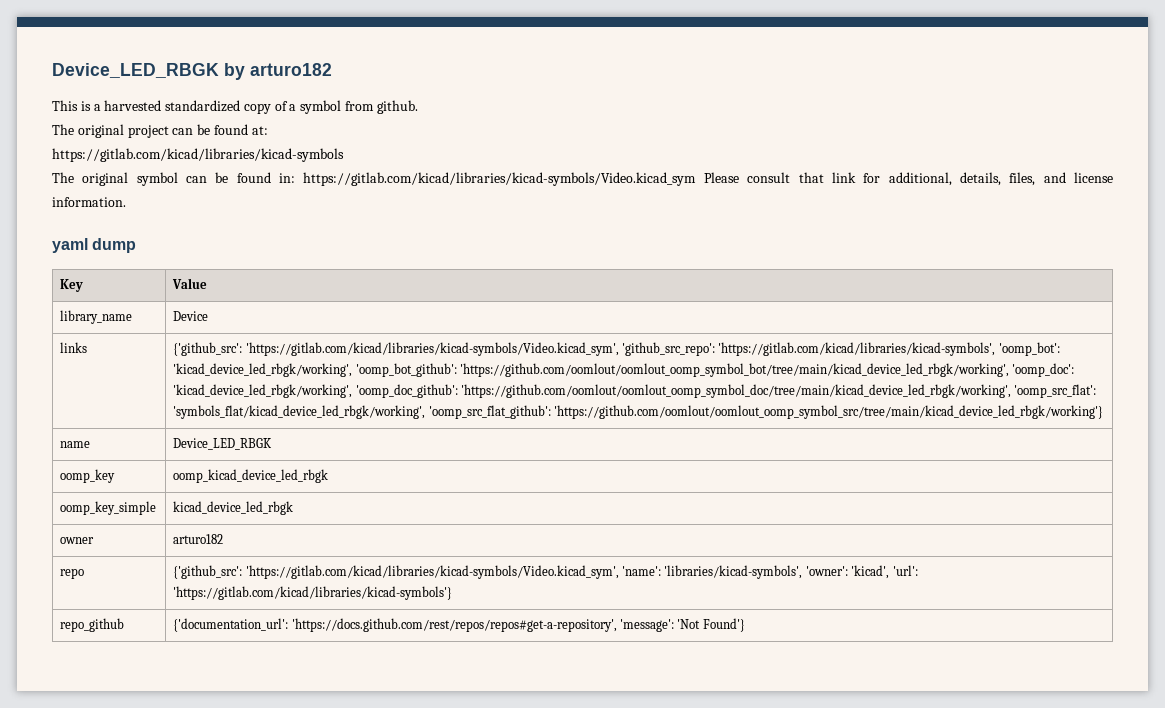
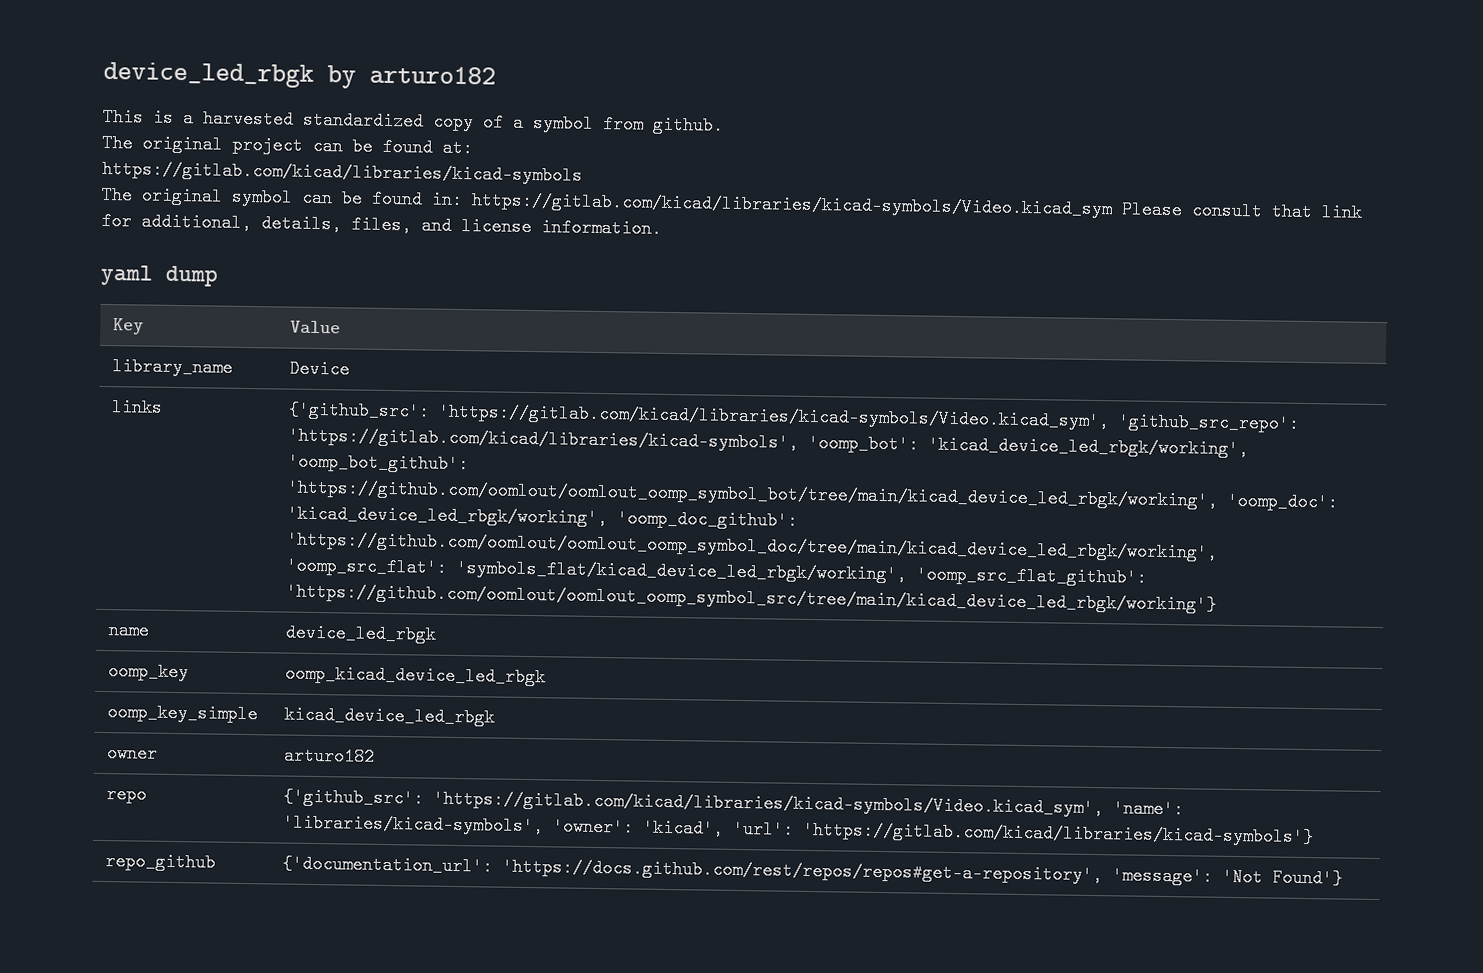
- Device_LED_RBGK by arturo182
+ device_led_rbgk by arturo182
- name | Device_LED_RBGK
+ name | device_led_rbgk

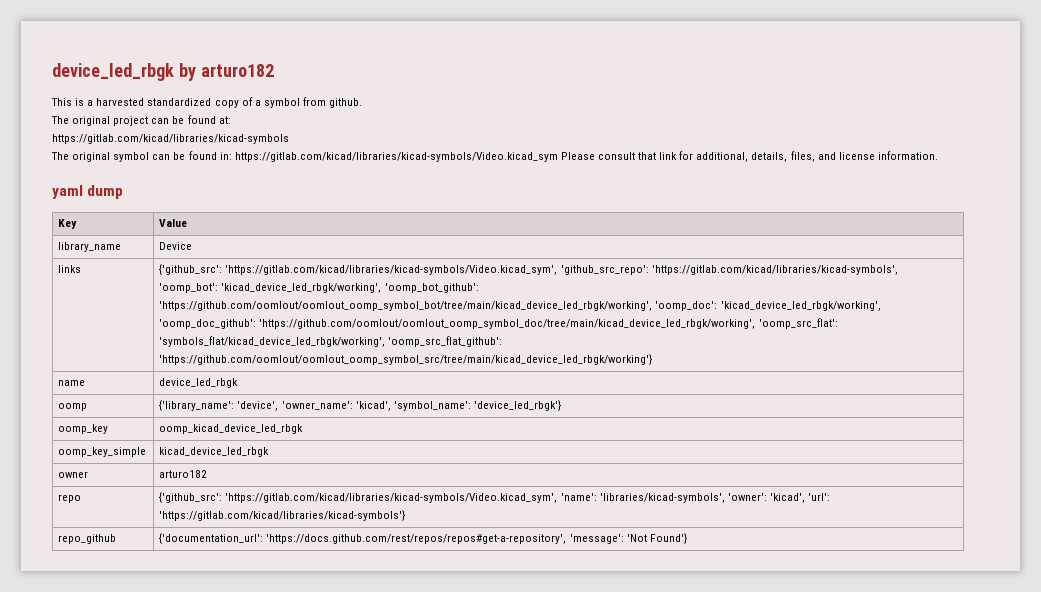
+ oomp | {'library_name': 'device', 'owner_name': 'kicad', 'symbol_name': 'device_led_rbgk'}

